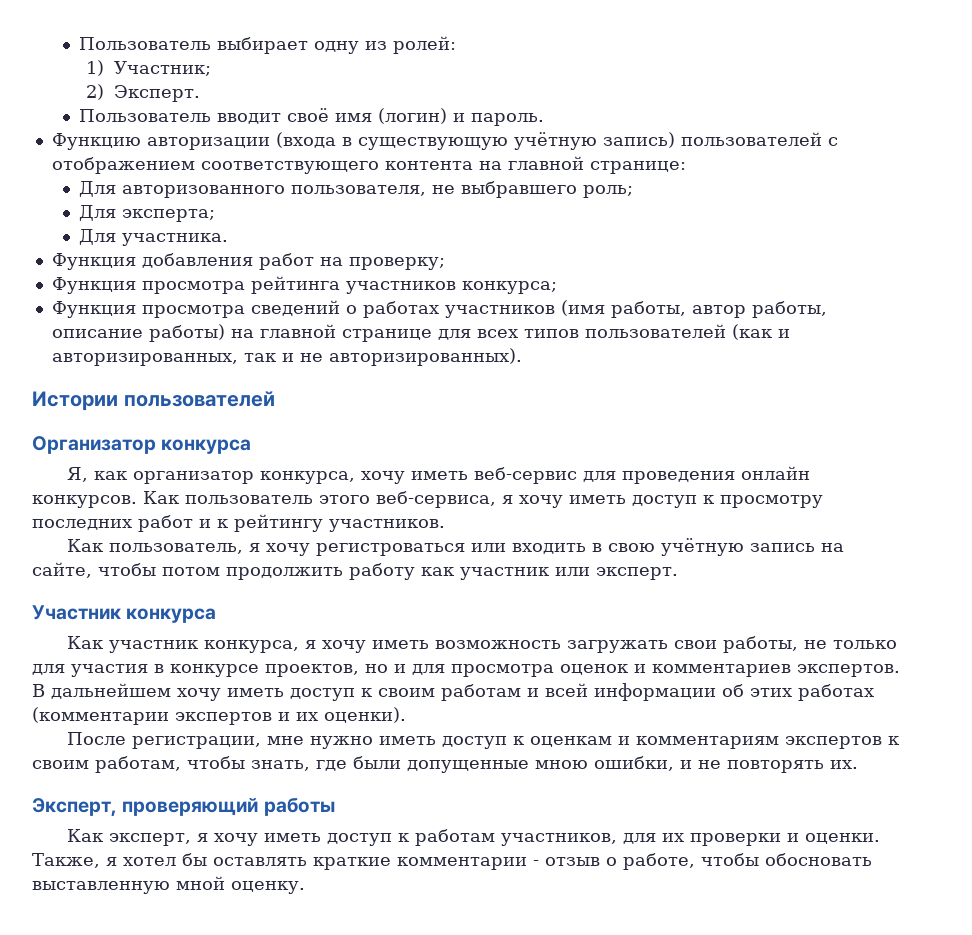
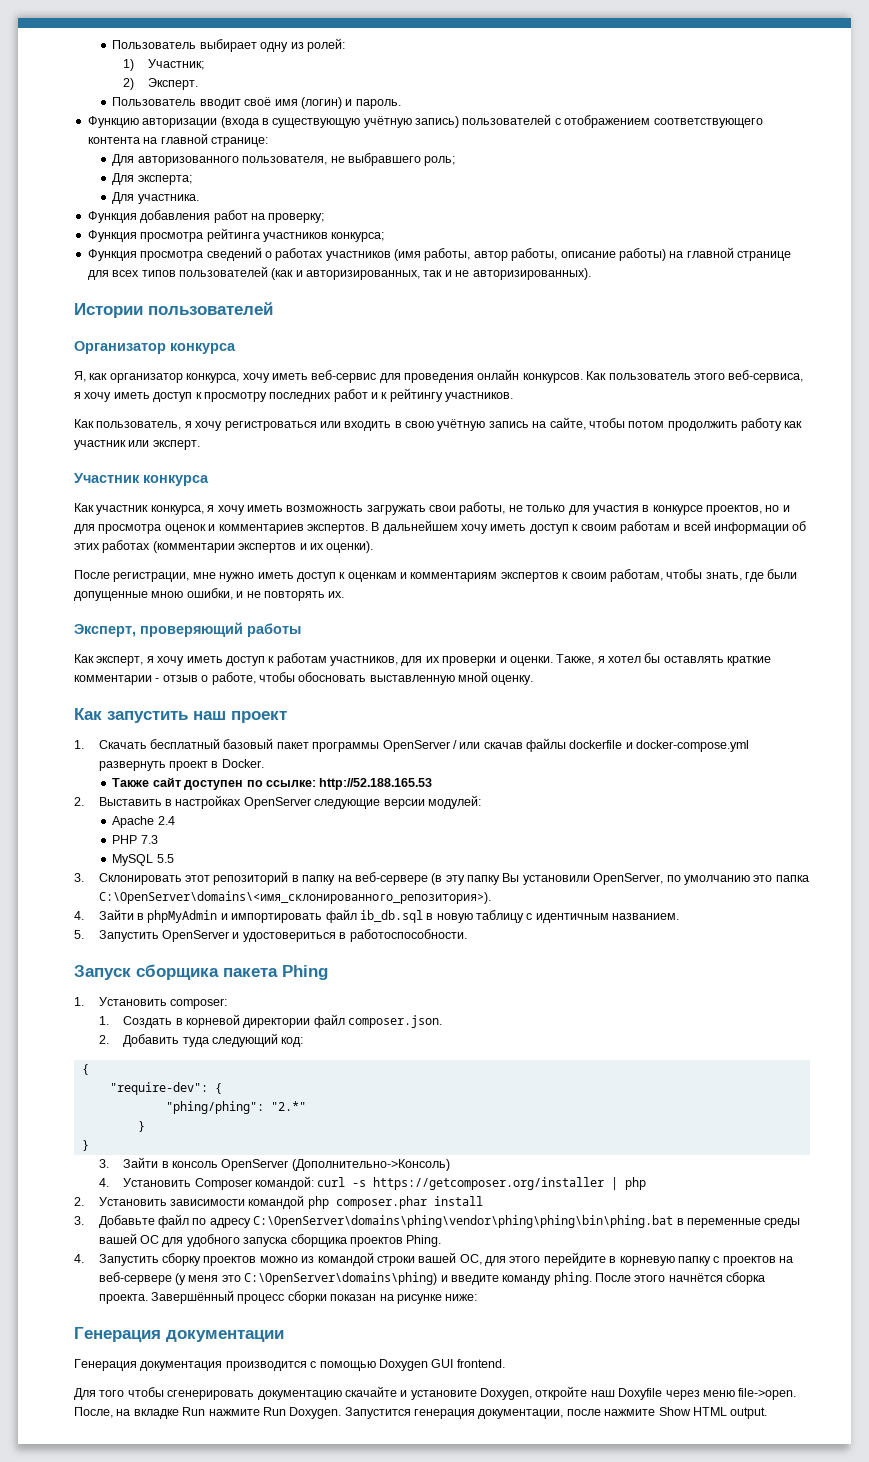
+ Как запустить наш проект
+ 1. Скачать бесплатный базовый пакет программы OpenServer / или скачав файлы dockerfile и docker-compose.yml развернуть проект в Docker.
+ Также сайт доступен по ссылке: http://52.188.165.53
+ 2. Выставить в настройках OpenServer следующие версии модулей:
+ Apache 2.4
+ PHP 7.3
+ MySQL 5.5
+ 3. Склонировать этот репозиторий в папку на веб-сервере (в эту папку Вы установили OpenServer, по умолчанию это папка C:\OpenServer\domains\<имя_склонированного_репозитория>).
+ 4. Зайти в phpMyAdmin и импортировать файл ib_db.sql в новую таблицу с идентичным названием.
+ 5. Запустить OpenServer и удостовериться в работоспособности.
+ Запуск сборщика пакета Phing
+ 1. Установить composer:
+ 1. Cоздать в корневой директории файл composer.json.
+ 2. Добавить туда следующий код:
+ {
+ "require-dev": {
+ "phing/phing": "2.*"
+ }
+ }
+ 3. Зайти в консоль OpenServer (Дополнительно->Консоль)
+ 4. Установить Composer командой: curl -s https://getcomposer.org/installer | php
+ 2. Установить зависимости командой php composer.phar install
+ 3. Добавьте файл по адресу C:\OpenServer\domains\phing\vendor\phing\phing\bin\phing.bat в переменные среды вашей ОС для удобного запуска сборщика проектов Phing.
+ 4. Запустить сборку проектов можно из командой строки вашей ОС, для этого перейдите в корневую папку с проектов на веб-сервере (у меня это C:\OpenServer\domains\phing) и введите команду phing. После этого начнётся сборка проекта. Завершённый процесс сборки показан на рисунке ниже:
+ Генерация документации
+ Генерация документация производится с помощью Doxygen GUI frontend.
+ Для того чтобы сгенерировать документацию скачайте и установите Doxygen, откройте наш Doxyfile через меню file->open. После, на вкладке Run нажмите Run Doxygen. Запустится генерация документации, после нажмите Show HTML output.

